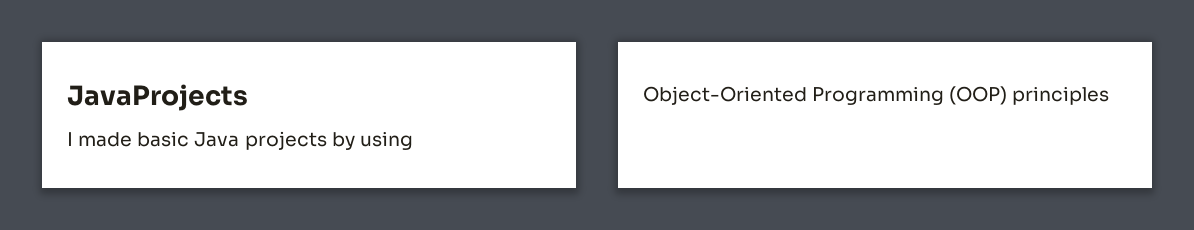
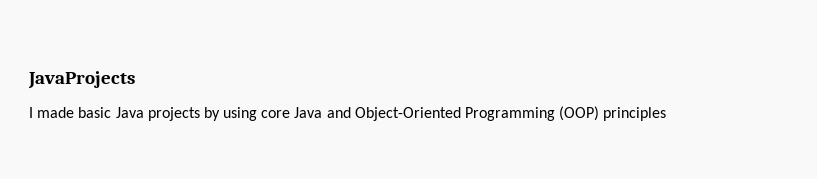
- I made basic Java projects by using Object-Oriented Programming (OOP) principles
+ I made basic Java projects by using core Java and Object-Oriented Programming (OOP) principles

